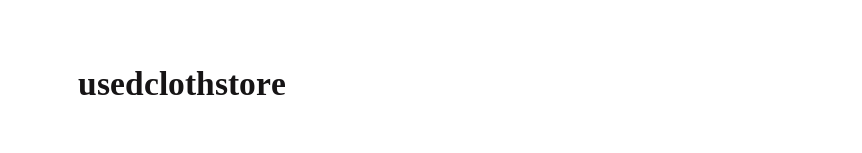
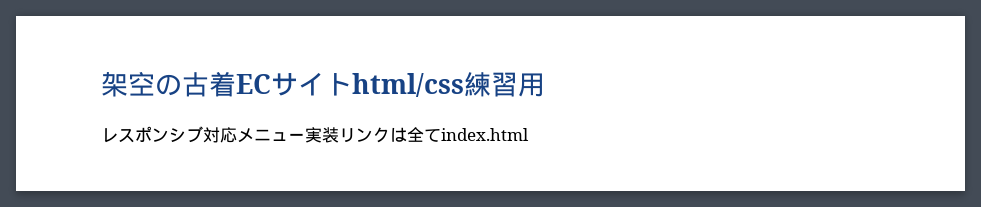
- usedclothstore
+ 架空の古着ECサイトhtml/css練習用
+ レスポンシブ対応メニュー実装リンクは全てindex.html

